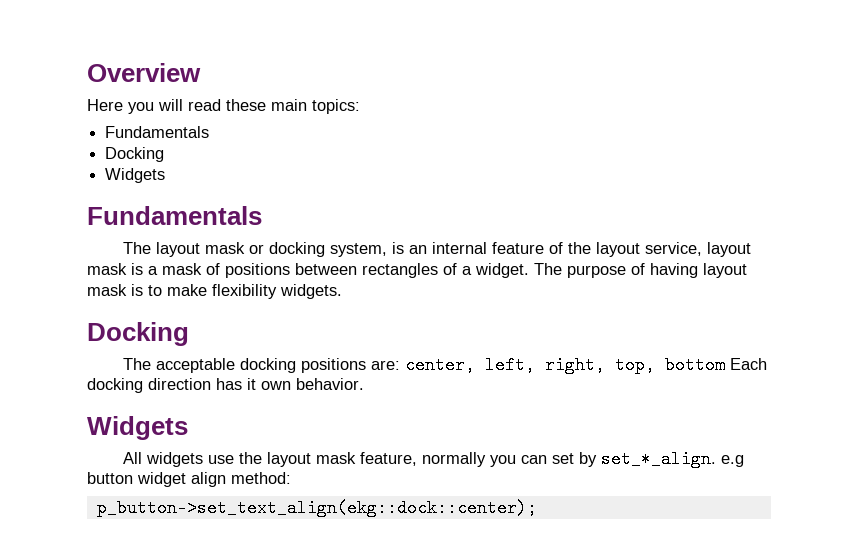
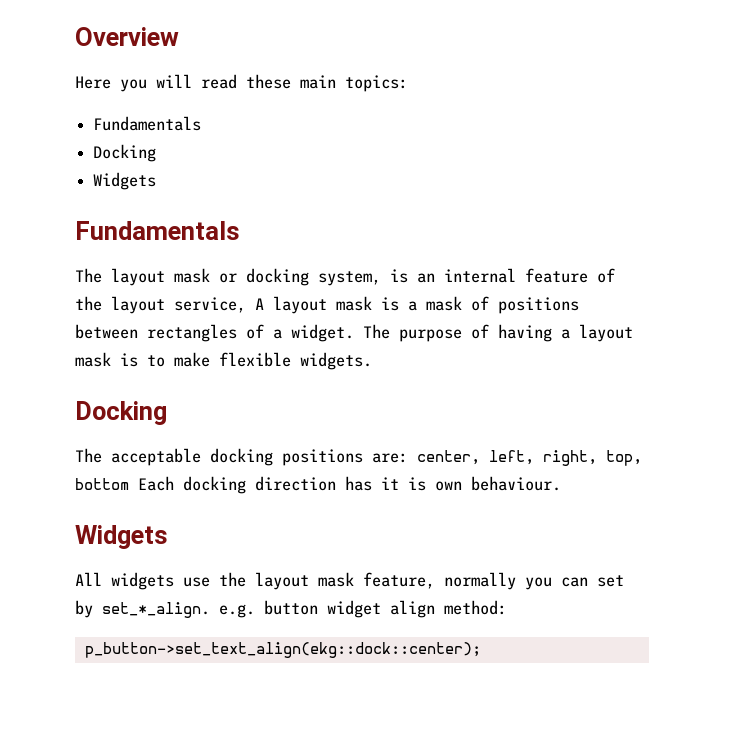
- The layout mask or docking system, is an internal feature of the layout service, layout mask is a mask of positions between rectangles of a widget.
+ The layout mask or docking system, is an internal feature of the layout service, A layout mask is a mask of positions between rectangles of a widget.
- The purpose of having layout mask is to make flexibility widgets.
+ The purpose of having a layout mask is to make flexible widgets.
- The acceptable docking positions are: center, left, right, top, bottom Each docking direction has it own behavior.
+ The acceptable docking positions are: center, left, right, top, bottom Each docking direction has it is own behaviour.
- All widgets use the layout mask feature, normally you can set by set_*_align. e.g button widget align method:
+ All widgets use the layout mask feature, normally you can set by set_*_align. e.g. button widget align method:

